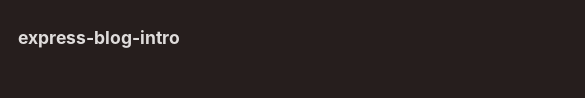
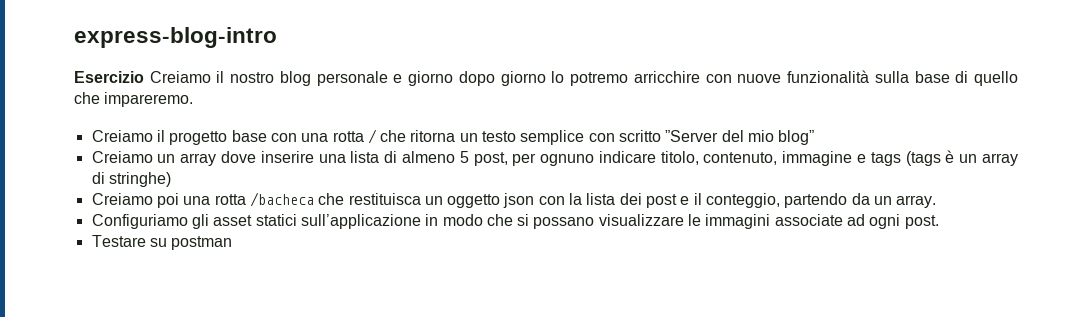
+ Esercizio Creiamo il nostro blog personale e giorno dopo giorno lo potremo arricchire con nuove funzionalità sulla base di quello che impareremo.
+ Creiamo il progetto base con una rotta / che ritorna un testo semplice con scritto ”Server del mio blog”
+ Creiamo un array dove inserire una lista di almeno 5 post, per ognuno indicare titolo, contenuto, immagine e tags (tags è un array di stringhe)
+ Creiamo poi una rotta /bacheca che restituisca un oggetto json con la lista dei post e il conteggio, partendo da un array.
+ Configuriamo gli asset statici sull’applicazione in modo che si possano visualizzare le immagini associate ad ogni post.
+ Testare su postman

